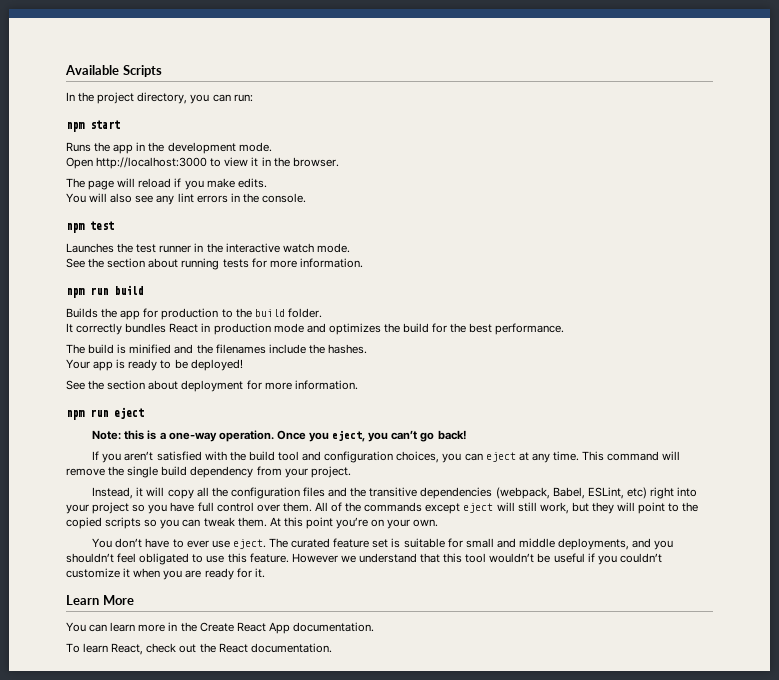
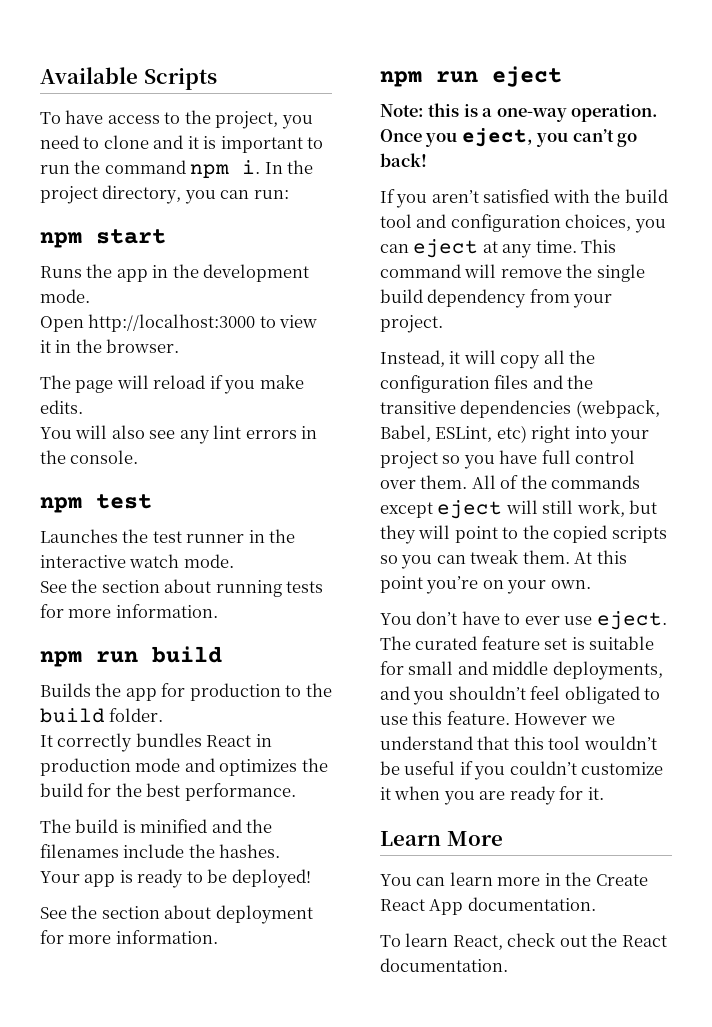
+ To have access to the project, you need to clone and it is important to run the command npm i.

